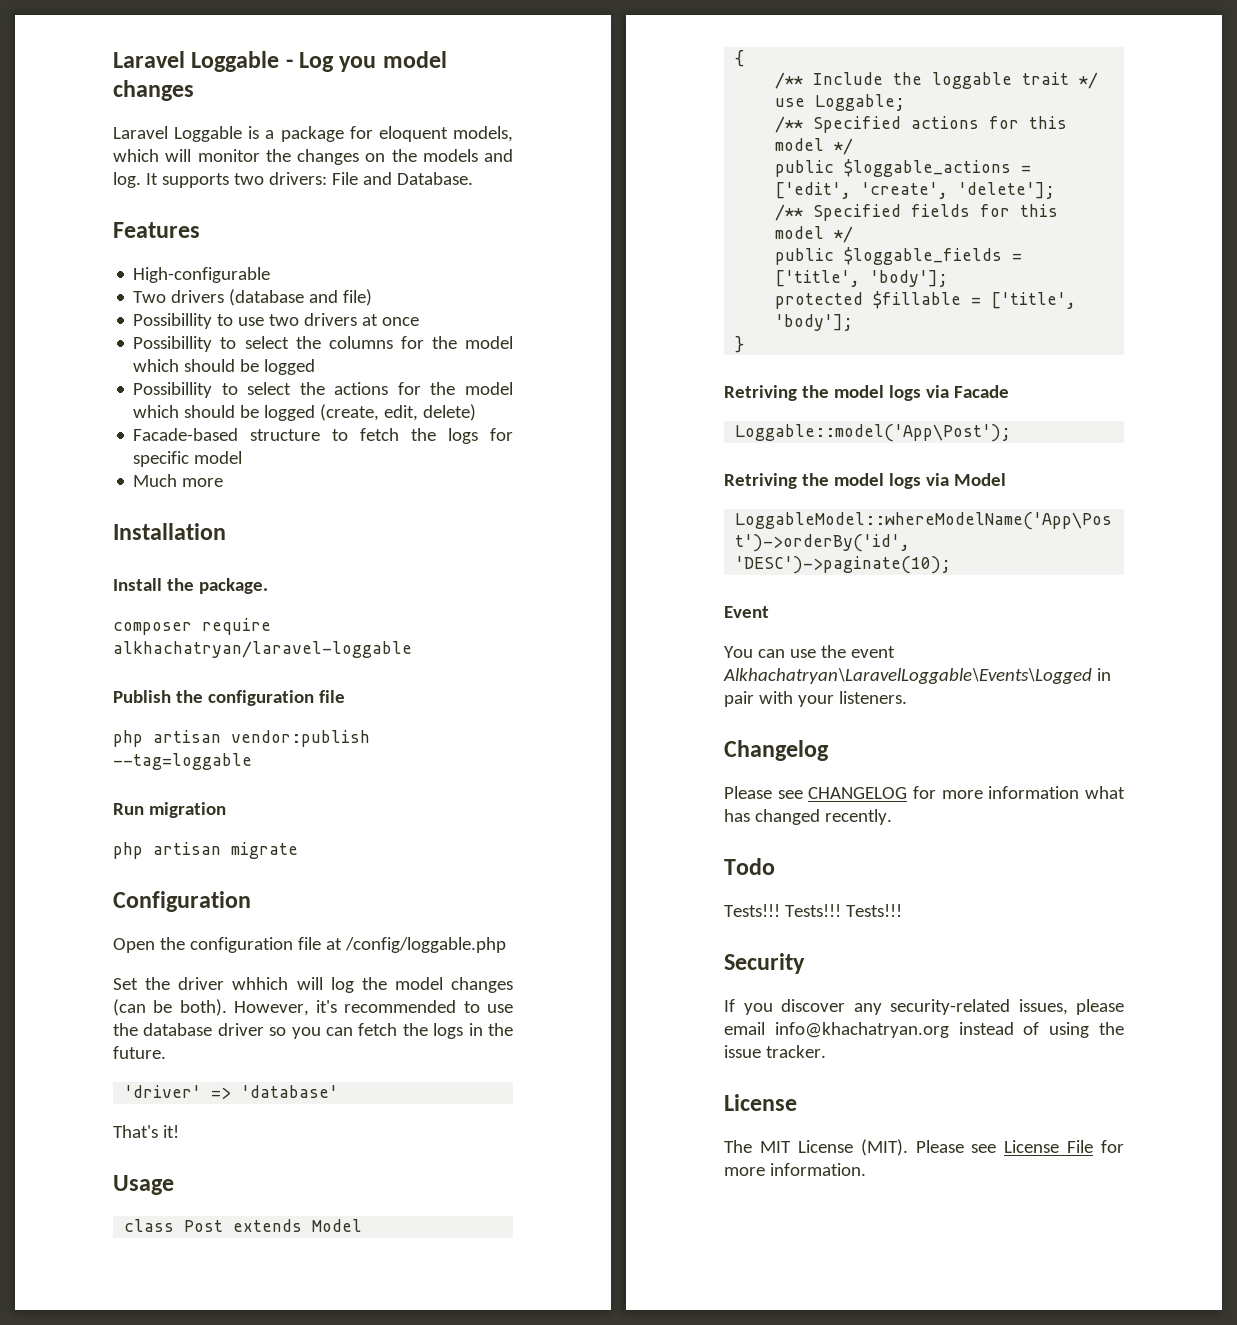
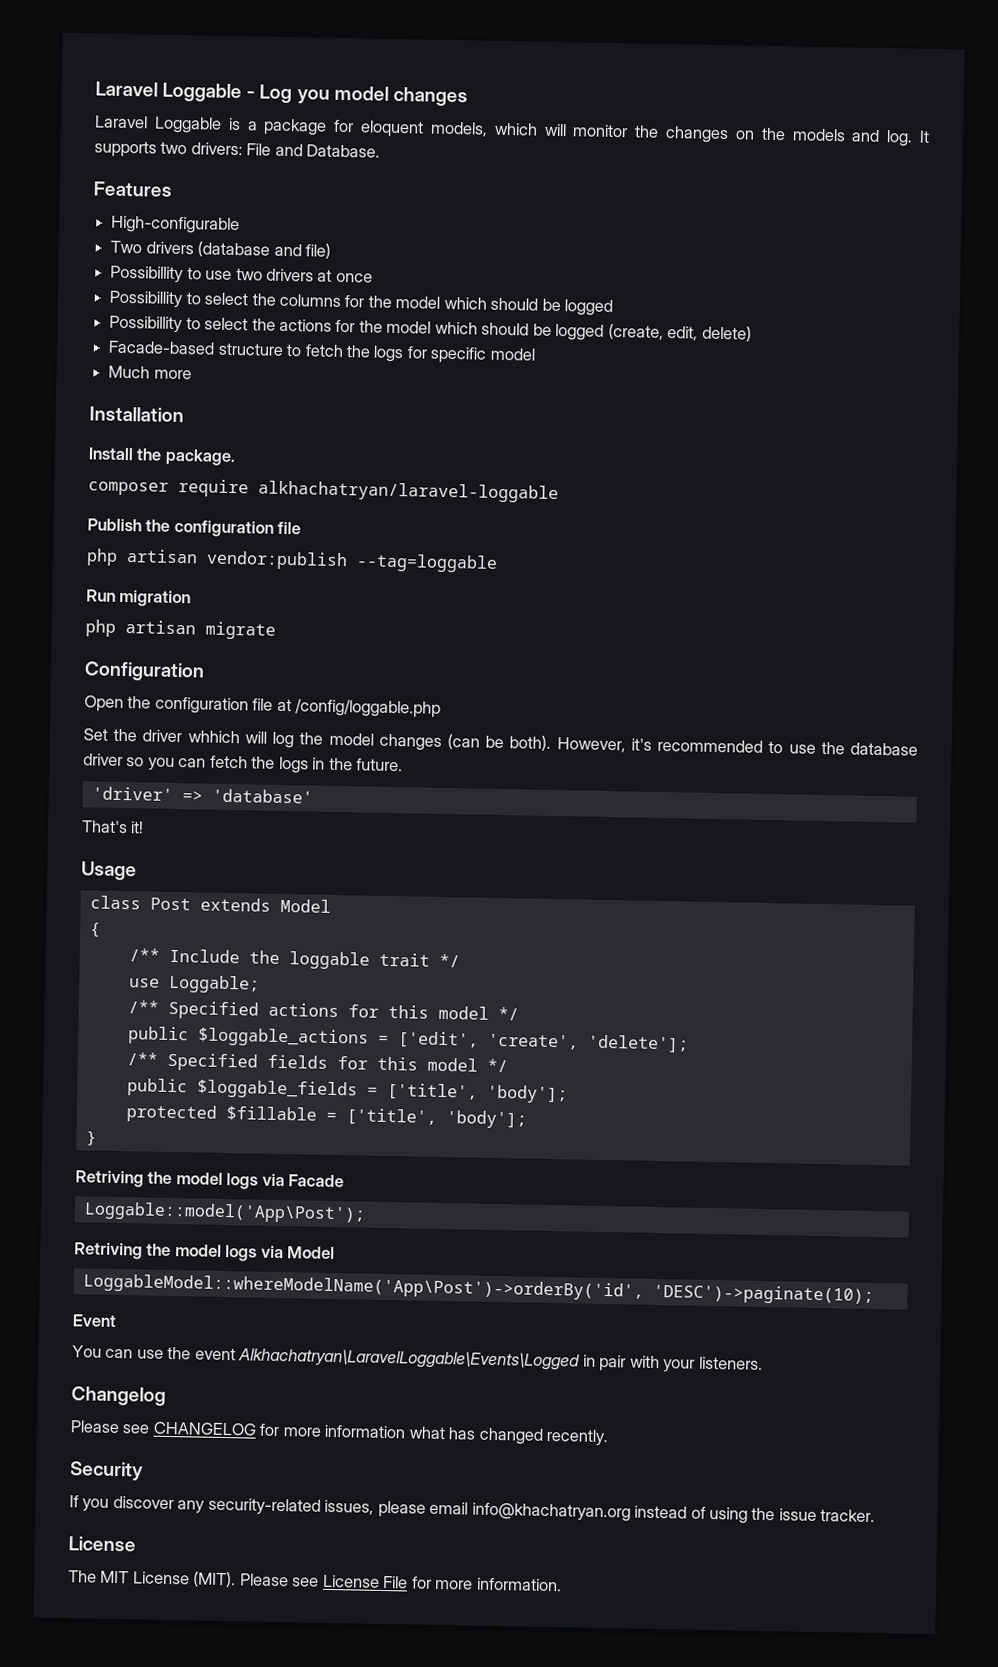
- Todo
- Tests!!! Tests!!! Tests!!!

